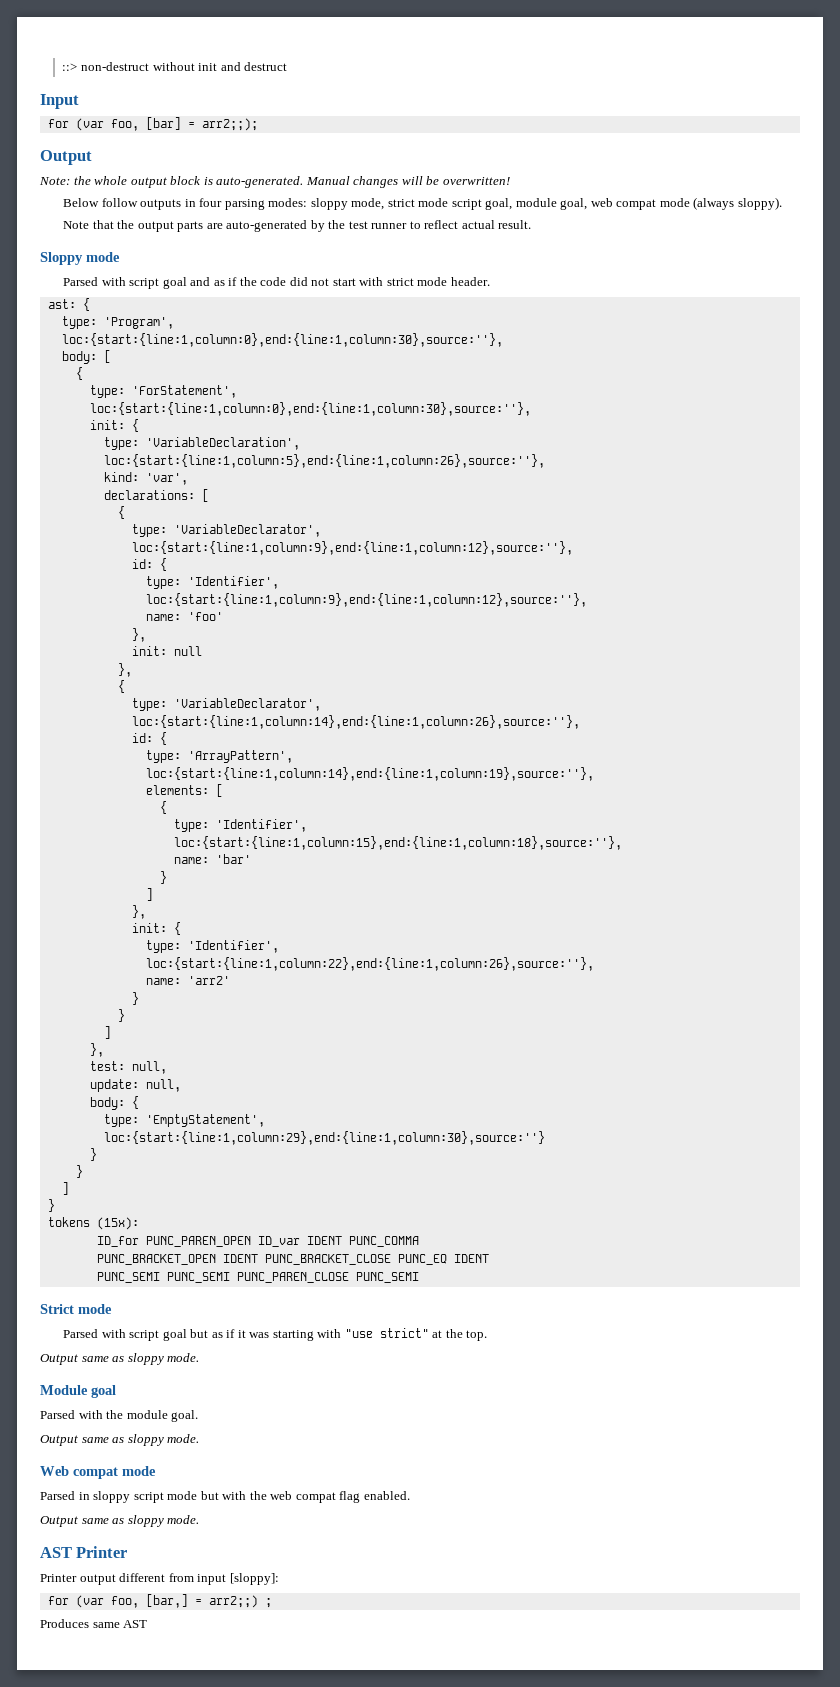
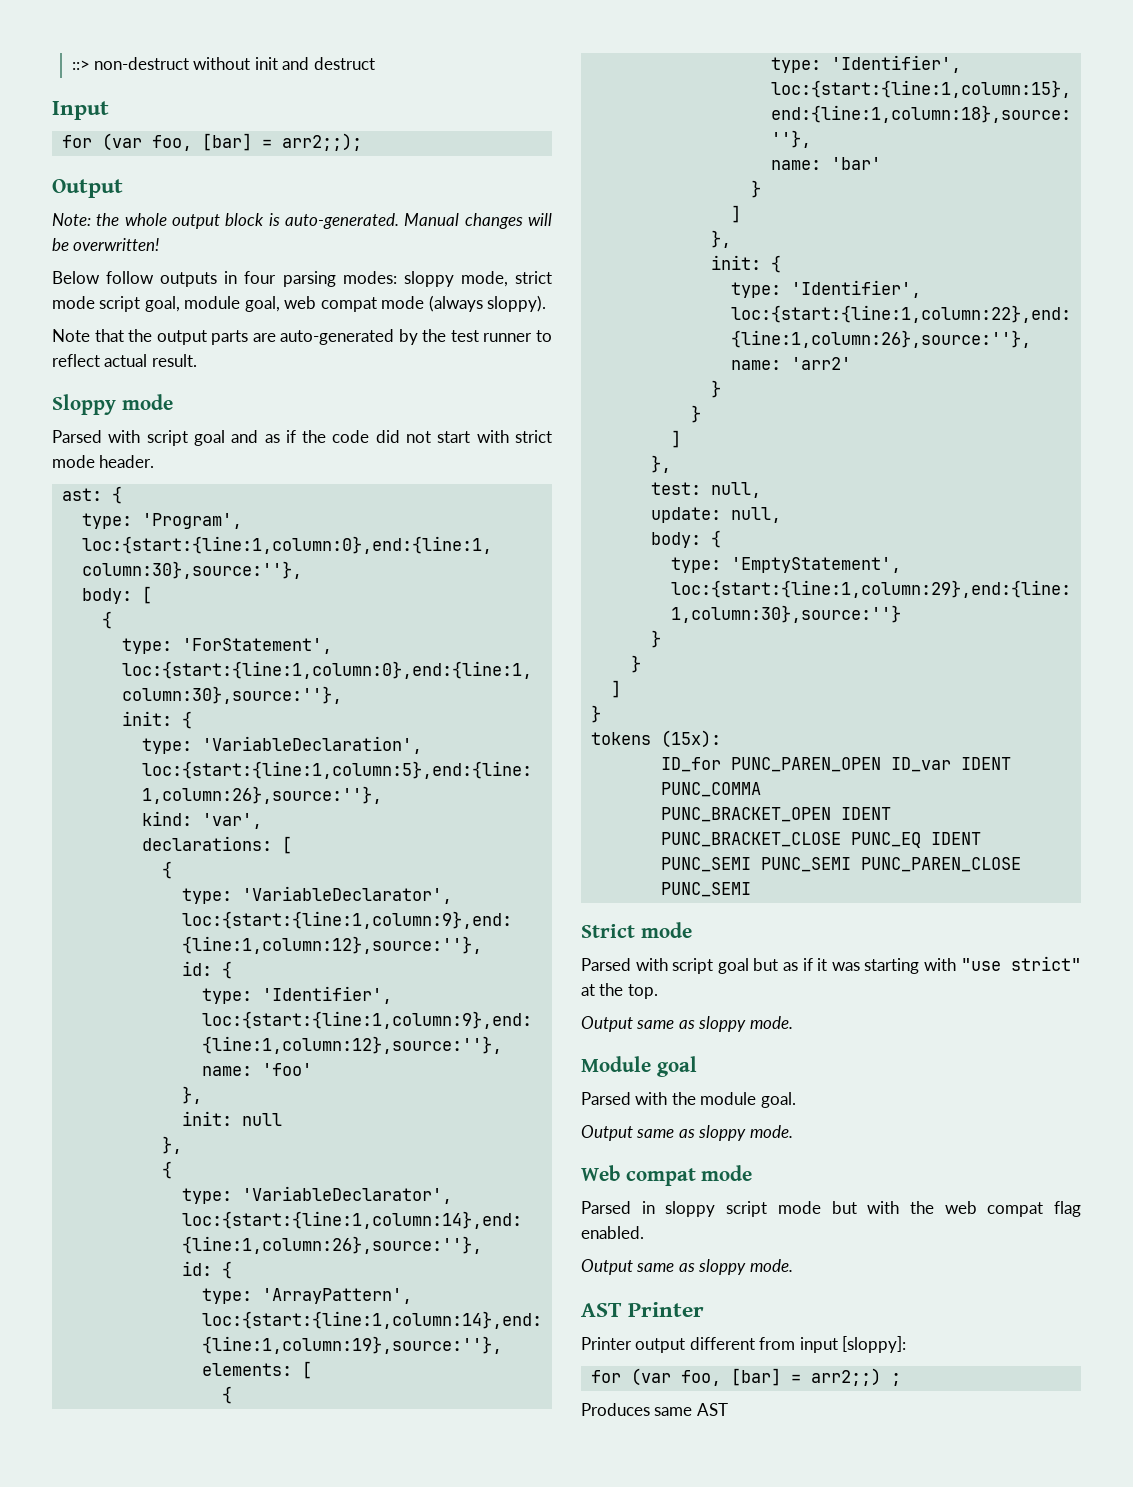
- for (var foo, [bar,] = arr2;;) ;
+ for (var foo, [bar] = arr2;;) ;

